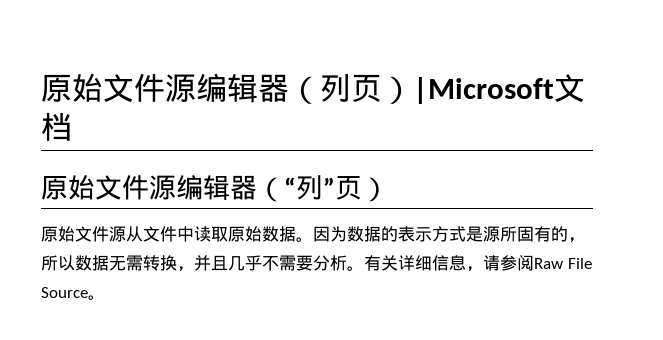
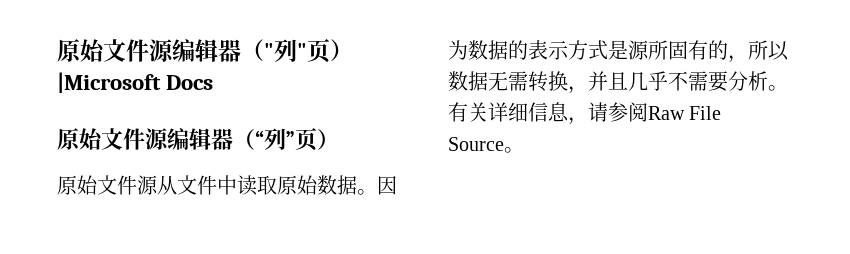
- 原始文件源编辑器（列页）|Microsoft文档
+ 原始文件源编辑器（"列"页）|Microsoft Docs

